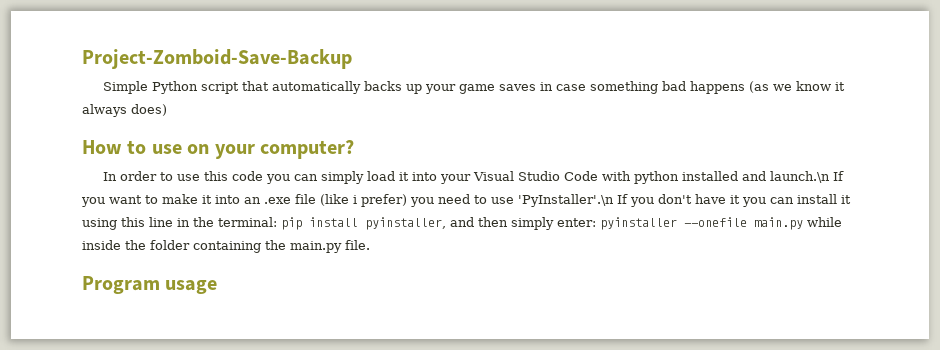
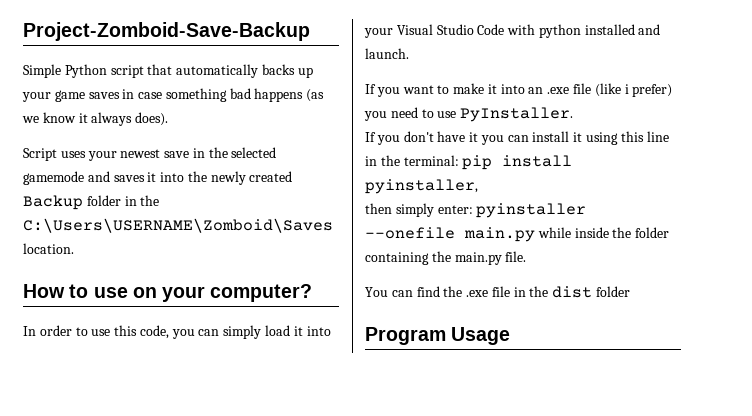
- Simple Python script that automatically backs up your game saves in case something bad happens (as we know it always does)
+ Simple Python script that automatically backs up your game saves in case something bad happens (as we know it always does).
+ Script uses your newest save in the selected gamemode and saves it into the newly created Backup folder in the C:\Users\USERNAME\Zomboid\Saves location.
- In order to use this code you can simply load it into your Visual Studio Code with python installed and launch.\n If you want to make it into an .exe file (like i prefer) you need to use 'PyInstaller'.\n If you don't have it you can install it using this line in the terminal:
+ In order to use this code, you can simply load it into your Visual Studio Code with python installed and launch.
+ If you want to make it into an .exe file (like i prefer) you need to use PyInstaller.
+ If you don't have it you can install it using this line in the terminal:
- pip install pyinstaller, and then simply enter:
+ pip install pyinstaller,
+ then simply enter:
+ You can find the .exe file in the dist folder
- Program usage
+ Program Usage

